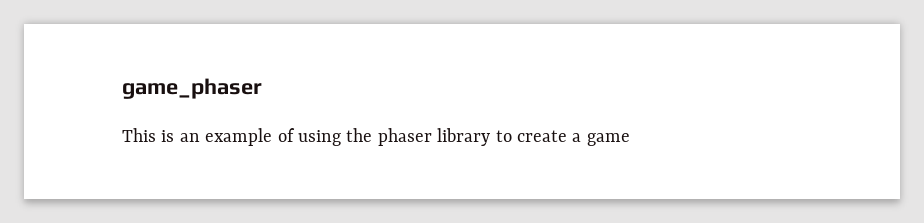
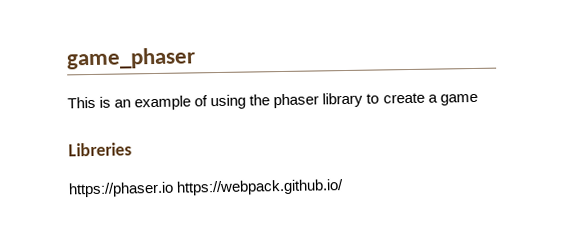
+ Libreries
+ https://phaser.io https://webpack.github.io/

